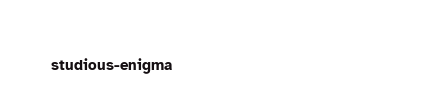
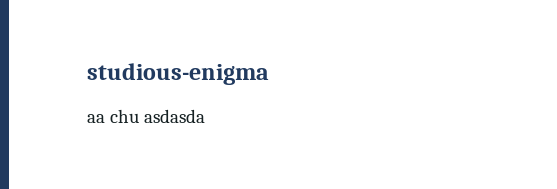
+ aa chu asdasda

